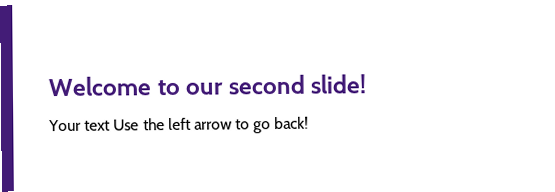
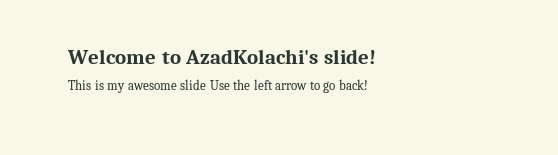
- Welcome to our second slide!
+ Welcome to AzadKolachi's slide!
- Your text Use the left arrow to go back!
+ This is my awesome slide Use the left arrow to go back!

